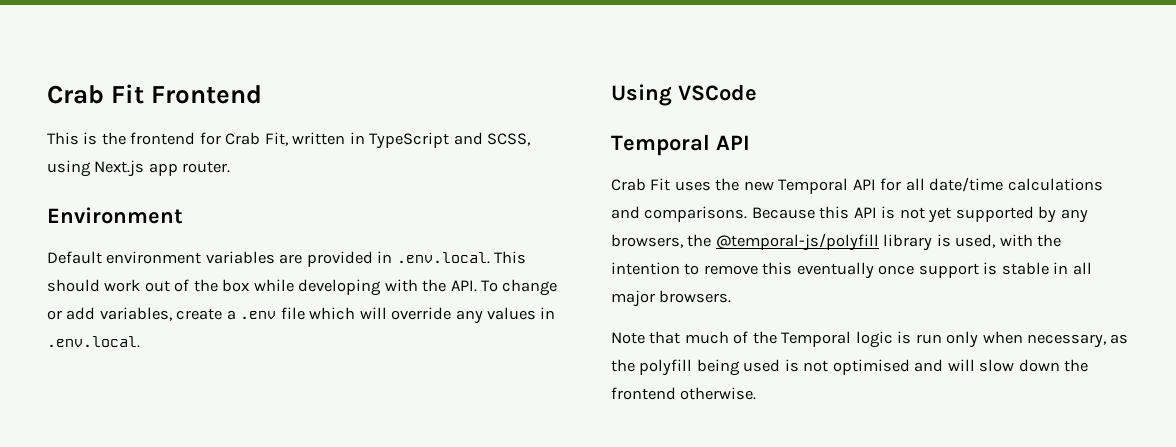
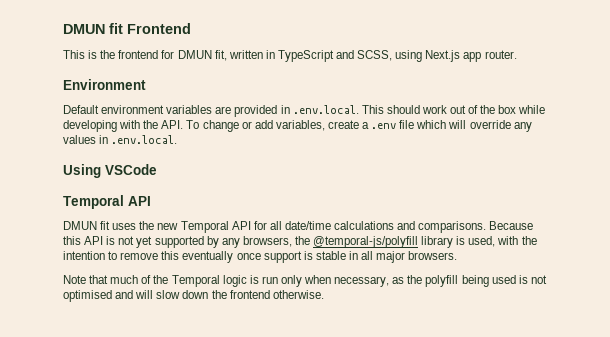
- Crab Fit Frontend
+ DMUN fit Frontend
- This is the frontend for Crab Fit, written in TypeScript and SCSS, using Next.js app router.
+ This is the frontend for DMUN fit, written in TypeScript and SCSS, using Next.js app router.
- Crab Fit uses the new Temporal API for all date/time calculations and comparisons.
+ DMUN fit uses the new Temporal API for all date/time calculations and comparisons.

